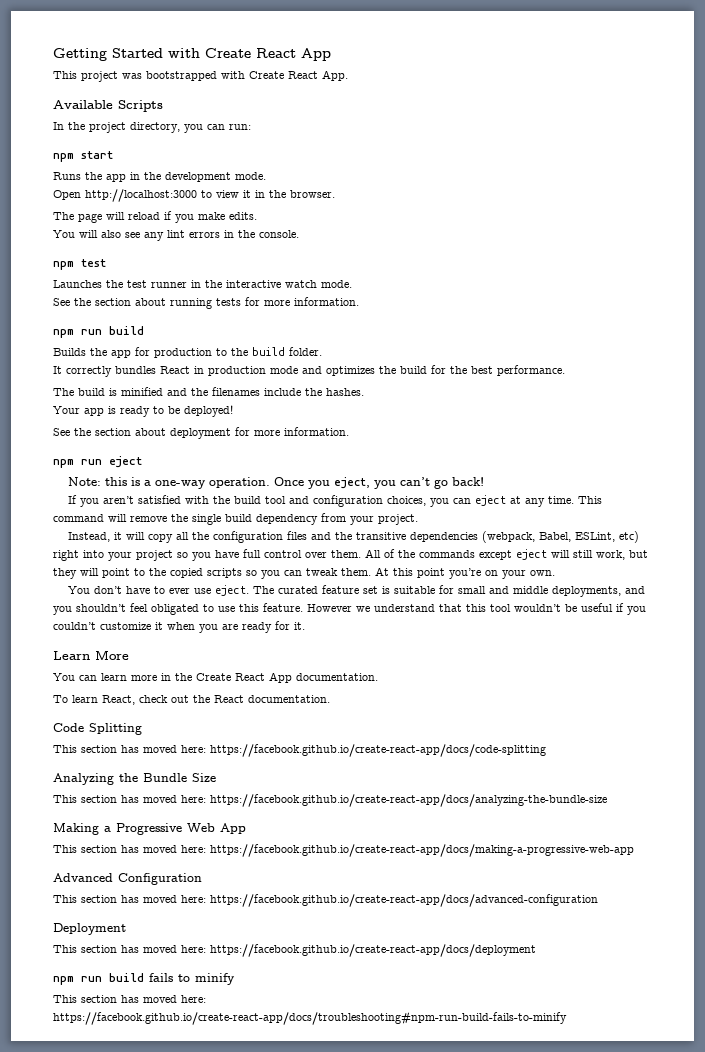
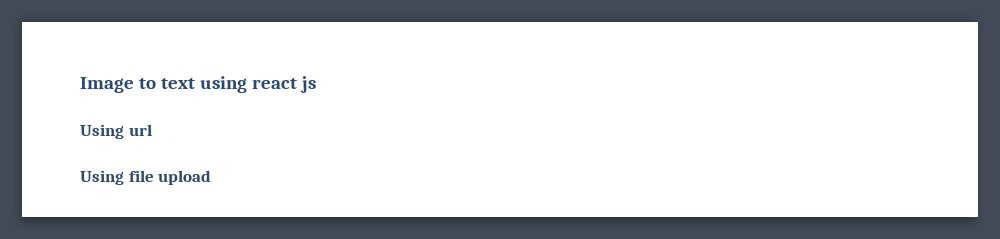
- Getting Started with Create React App
- This project was bootstrapped with Create React App.
- Available Scripts
- In the project directory, you can run:
- npm start
- Runs the app in the development mode.
- Open http://localhost:3000 to view it in the browser.
- The page will reload if you make edits.
- You will also see any lint errors in the console.
- npm test
- Launches the test runner in the interactive watch mode.
- See the section about running tests for more information.
- npm run build
- Builds the app for production to the build folder.
- It correctly bundles React in production mode and optimizes the build for the best performance.
- The build is minified and the filenames include the hashes.
- Your app is ready to be deployed!
- See the section about deployment for more information.
- npm run eject
- Note: this is a one-way operation. Once you eject, you can’t go back!
- If you aren’t satisfied with the build tool and configuration choices, you can eject at any time. This command will remove the single build dependency from your project.
- Instead, it will copy all the configuration files and the transitive dependencies (webpack, Babel, ESLint, etc) right into your project so you have full control over them. All of the commands except eject will still work, but they will point to the copied scripts so you can tweak them. At this point you’re on your own.
- You don’t have to ever use eject. The curated feature set is suitable for small and middle deployments, and you shouldn’t feel obligated to use this feature. However we understand that this tool wouldn’t be useful if you couldn’t customize it when you are ready for it.
- Learn More
- You can learn more in the Create React App documentation.
- To learn React, check out the React documentation.
- Code Splitting
- This section has moved here: https://facebook.github.io/create-react-app/docs/code-splitting
- Analyzing the Bundle Size
- This section has moved here: https://facebook.github.io/create-react-app/docs/analyzing-the-bundle-size
- Making a Progressive Web App
- This section has moved here: https://facebook.github.io/create-react-app/docs/making-a-progressive-web-app
- Advanced Configuration
- This section has moved here: https://facebook.github.io/create-react-app/docs/advanced-configuration
- Deployment
- This section has moved here: https://facebook.github.io/create-react-app/docs/deployment
- npm run build fails to minify
- This section has moved here: https://facebook.github.io/create-react-app/docs/troubleshooting#npm-run-build-fails-to-minify
+ Image to text using react js
+ Using url
+ Using file upload

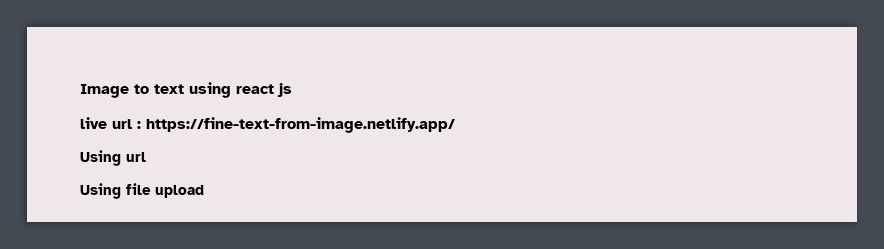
+ live url : https://fine-text-from-image.netlify.app/

